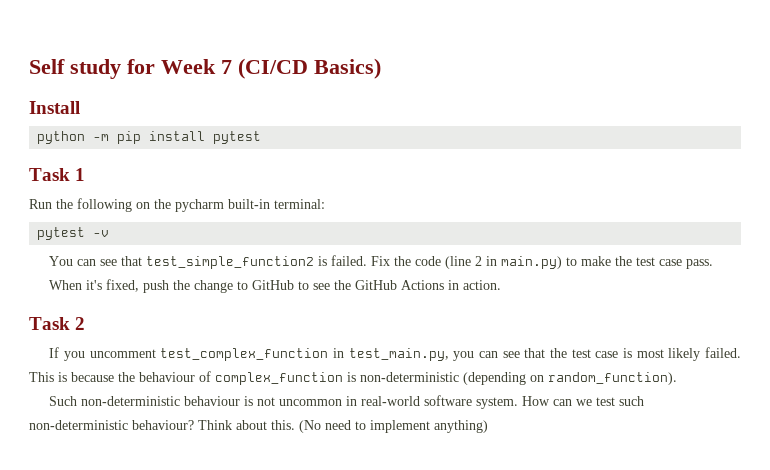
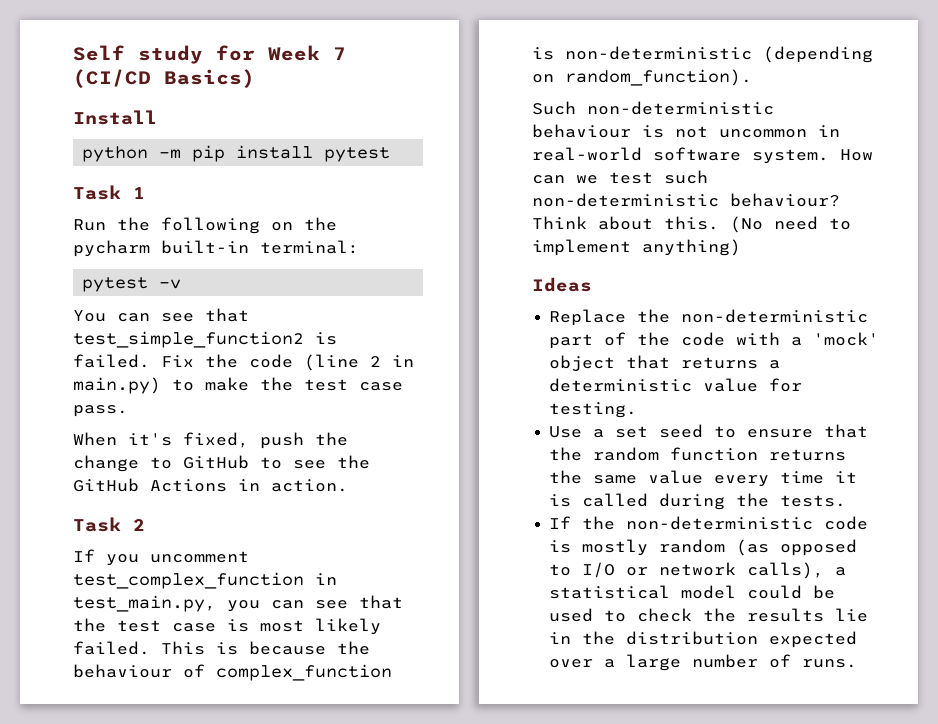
+ Ideas
+ Replace the non-deterministic part of the code with a 'mock' object that returns a deterministic value for testing.
+ Use a set seed to ensure that the random function returns the same value every time it is called during the tests.
+ If the non-deterministic code is mostly random (as opposed to I/O or network calls), a statistical model could be used to check the results lie in the distribution expected over a large number of runs.

